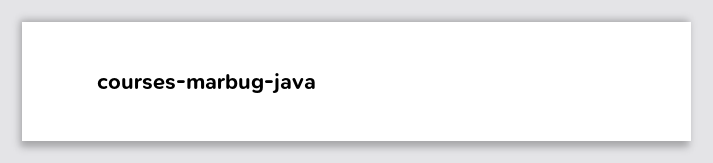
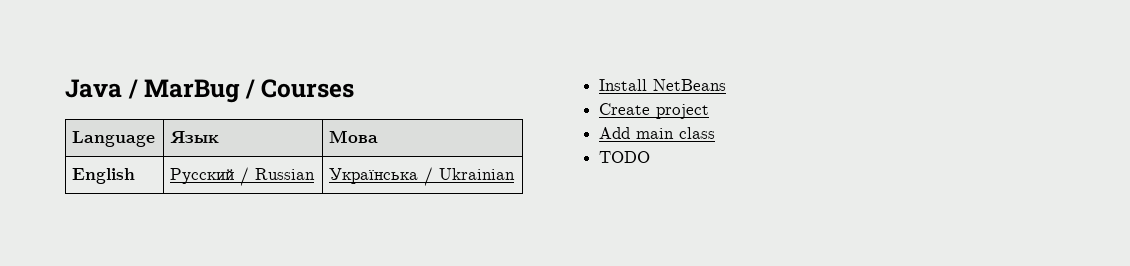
- courses-marbug-java
+ Java / MarBug / Courses
+ Language | Язык | Мова
+ English | Русский / Russian | Українська / Ukrainian
+ Install NetBeans
+ Create project
+ Add main class
+ TODO

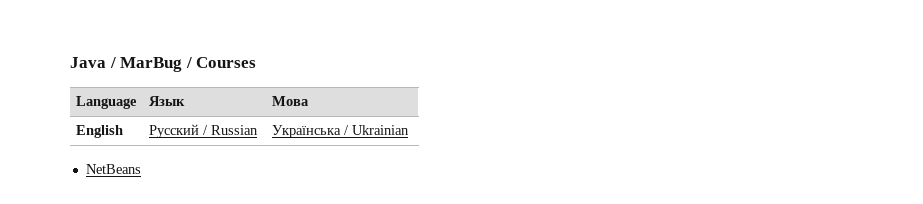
- Install NetBeans
+ NetBeans
- Create project
- Add main class
- TODO

